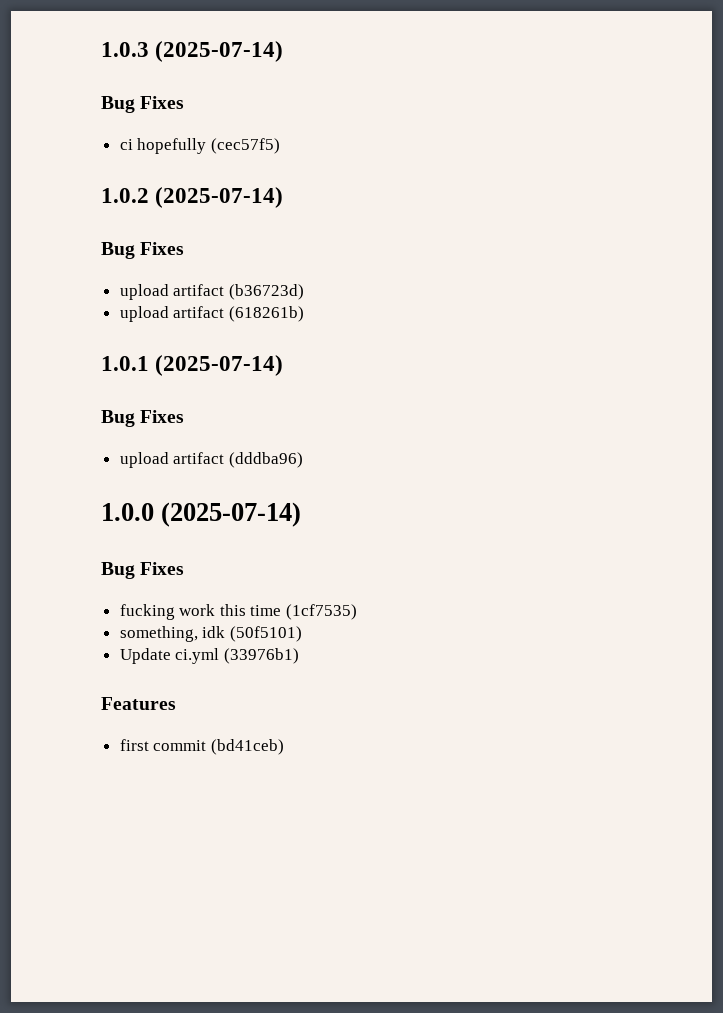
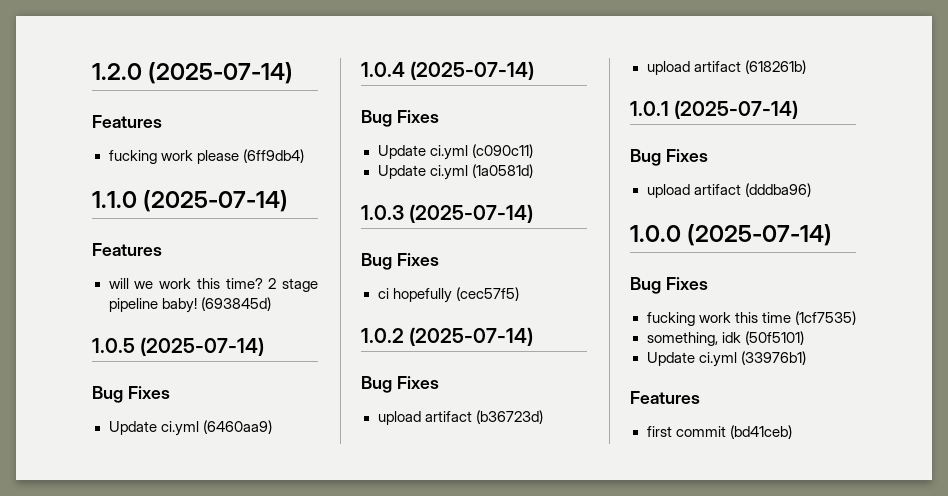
+ 1.2.0 (2025-07-14)
+ Features
+ fucking work please (6ff9db4)
+ 1.1.0 (2025-07-14)
+ Features
+ will we work this time? 2 stage pipeline baby! (693845d)
+ 1.0.5 (2025-07-14)
+ Bug Fixes
+ Update ci.yml (6460aa9)
+ 1.0.4 (2025-07-14)
+ Bug Fixes
+ Update ci.yml (c090c11)
+ Update ci.yml (1a0581d)

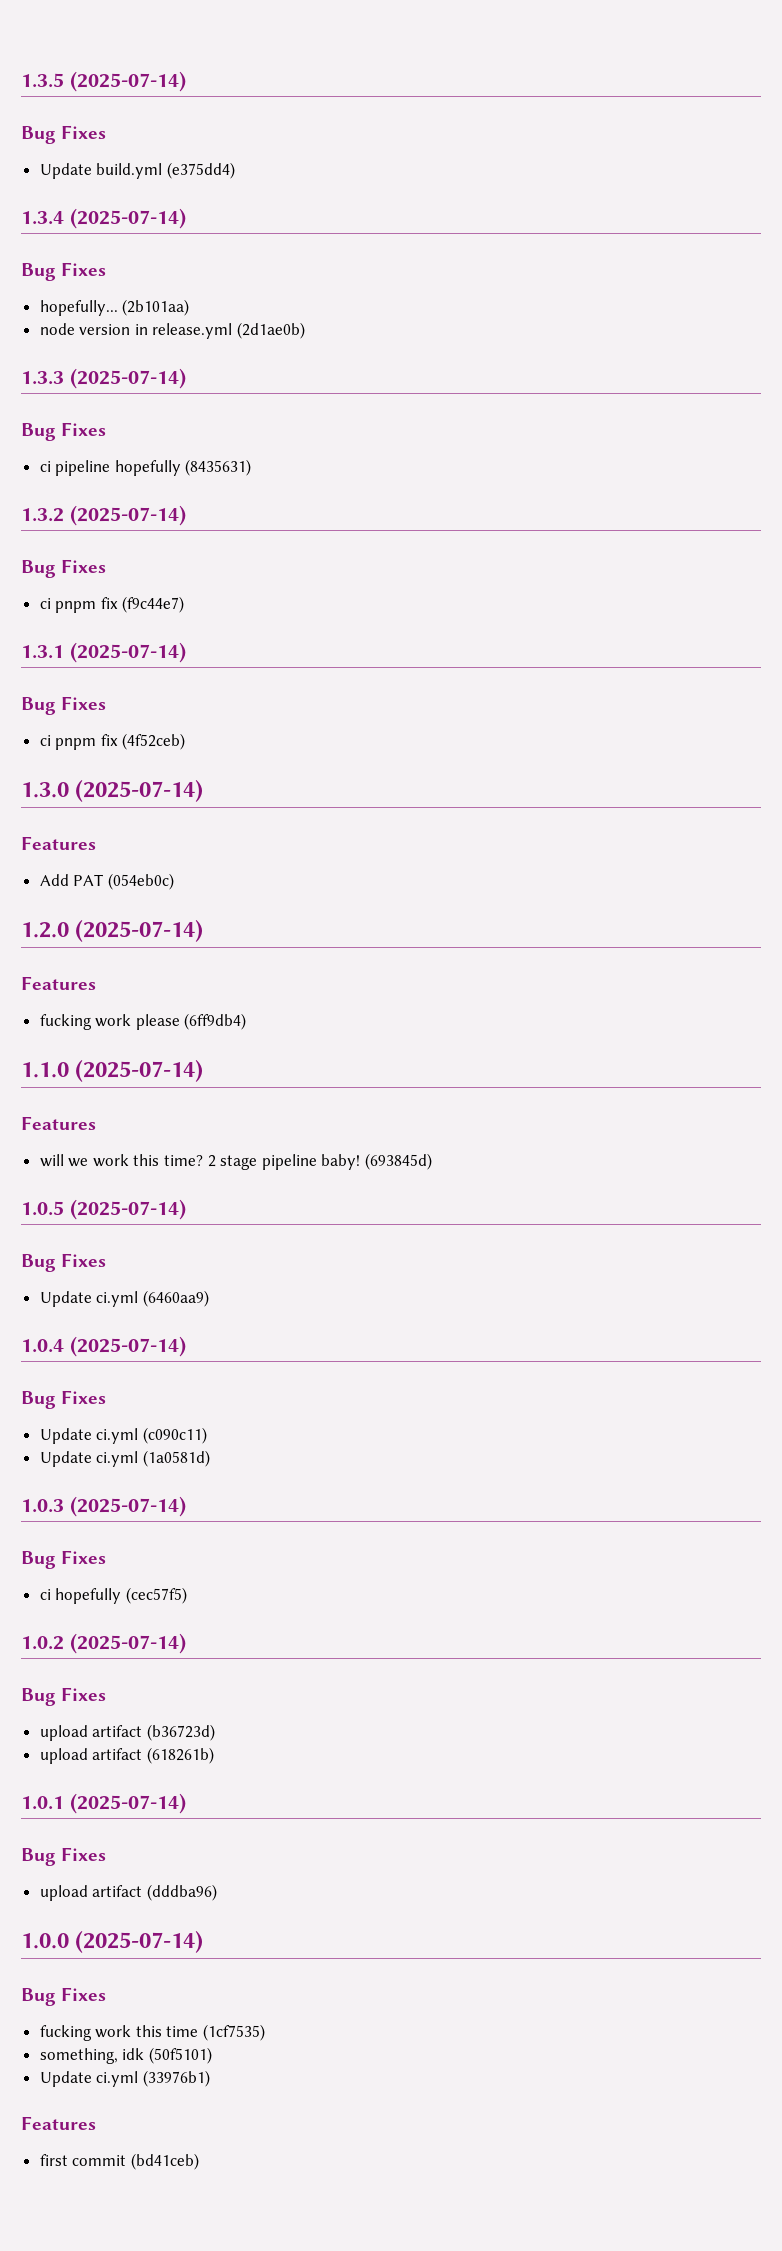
+ 1.3.5 (2025-07-14)
+ Bug Fixes
+ Update build.yml (e375dd4)
+ 1.3.4 (2025-07-14)
+ Bug Fixes
+ hopefully... (2b101aa)
+ node version in release.yml (2d1ae0b)
+ 1.3.3 (2025-07-14)
+ Bug Fixes
+ ci pipeline hopefully (8435631)
+ 1.3.2 (2025-07-14)
+ Bug Fixes
+ ci pnpm fix (f9c44e7)
+ 1.3.1 (2025-07-14)
+ Bug Fixes
+ ci pnpm fix (4f52ceb)
+ 1.3.0 (2025-07-14)
+ Features
+ Add PAT (054eb0c)

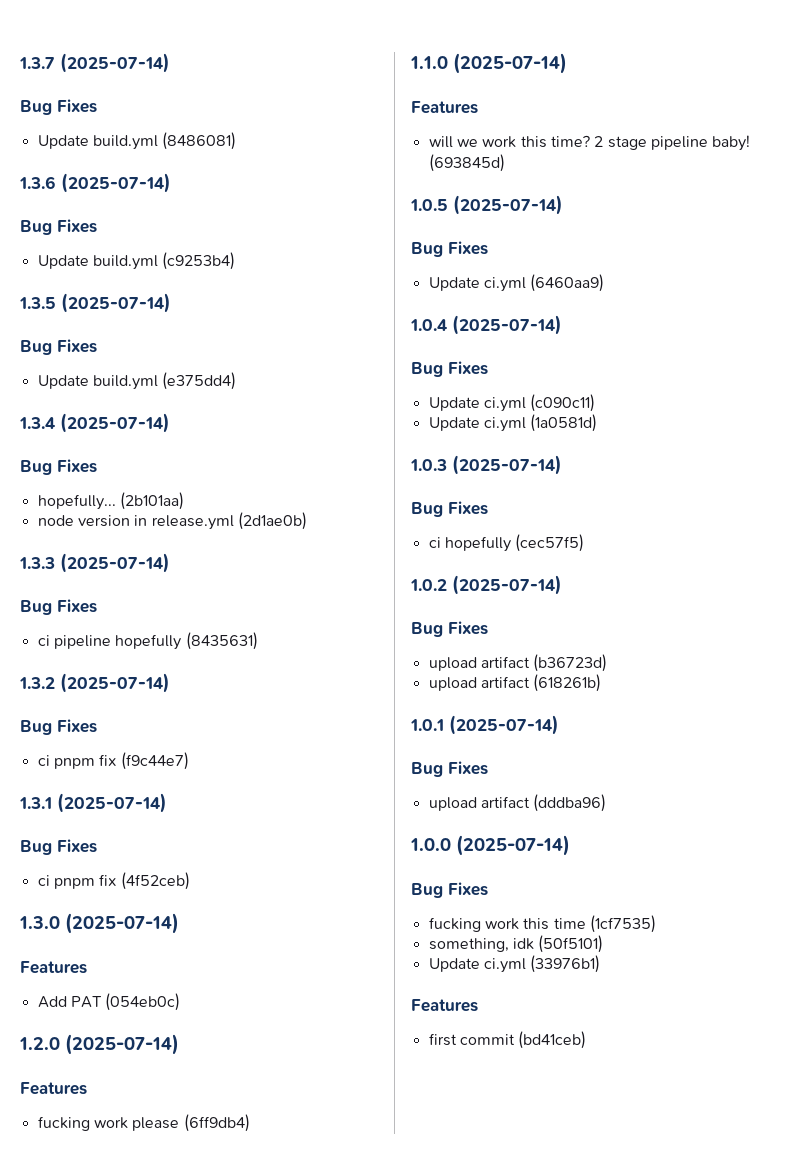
+ 1.3.7 (2025-07-14)
+ Bug Fixes
+ Update build.yml (8486081)
+ 1.3.6 (2025-07-14)
+ Bug Fixes
+ Update build.yml (c9253b4)

